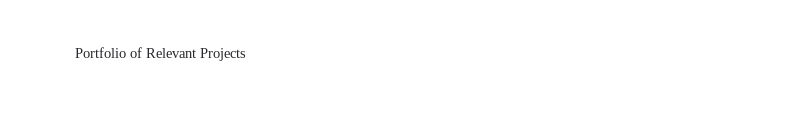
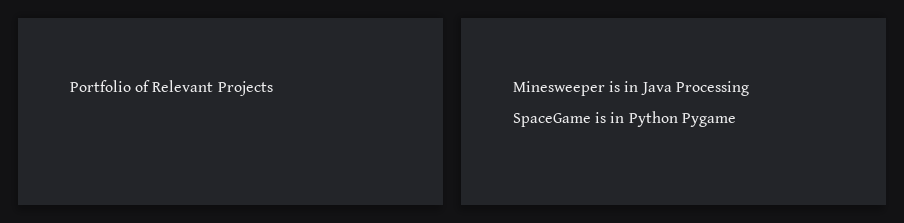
+ Minesweeper is in Java Processing
+ SpaceGame is in Python Pygame

